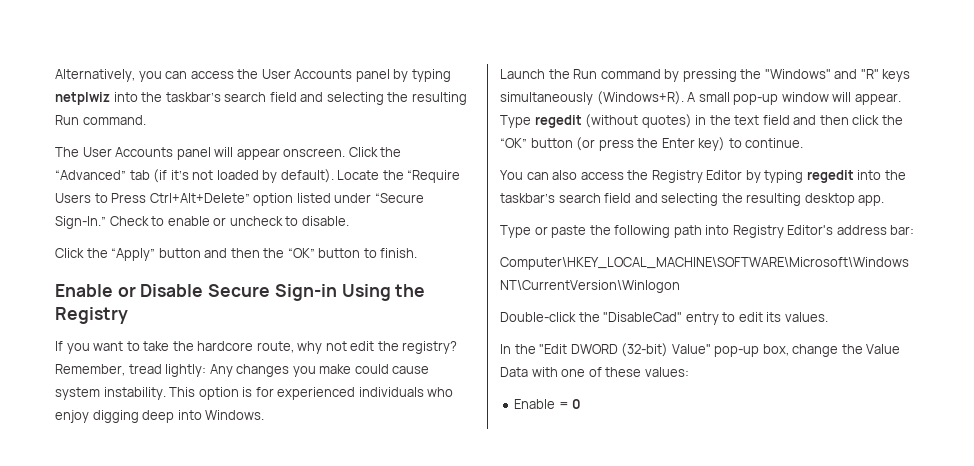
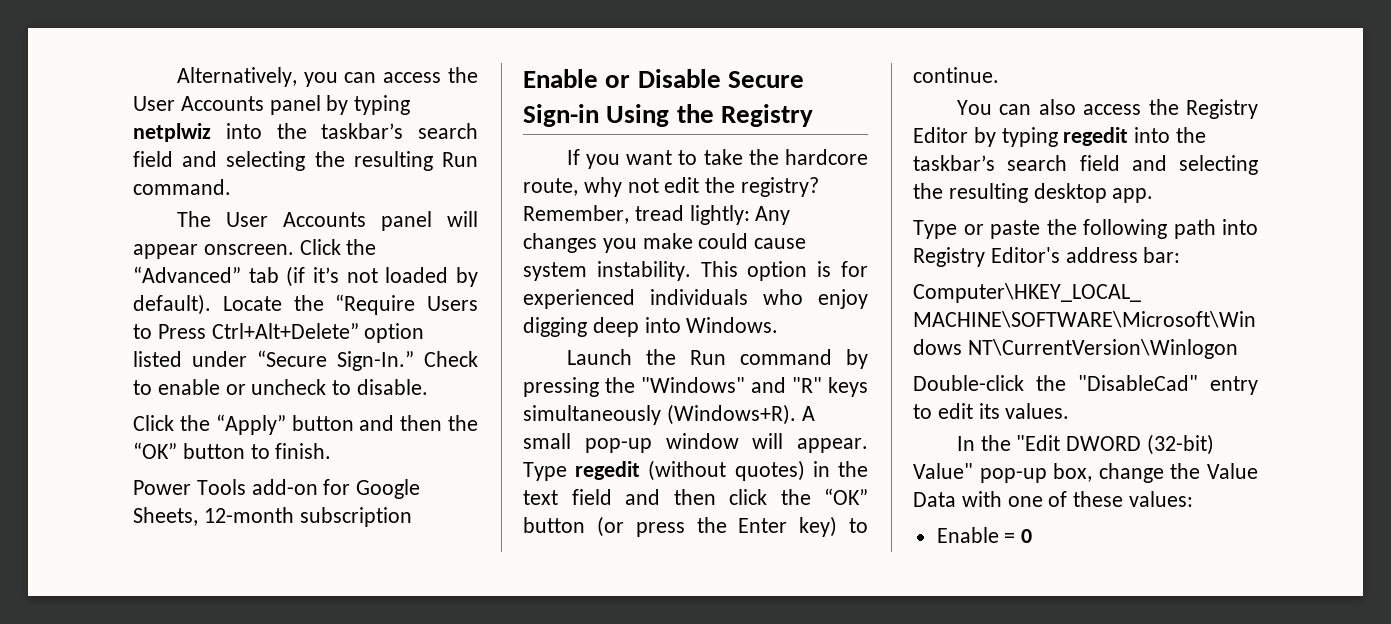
+ Power Tools add-on for Google Sheets, 12-month subscription

